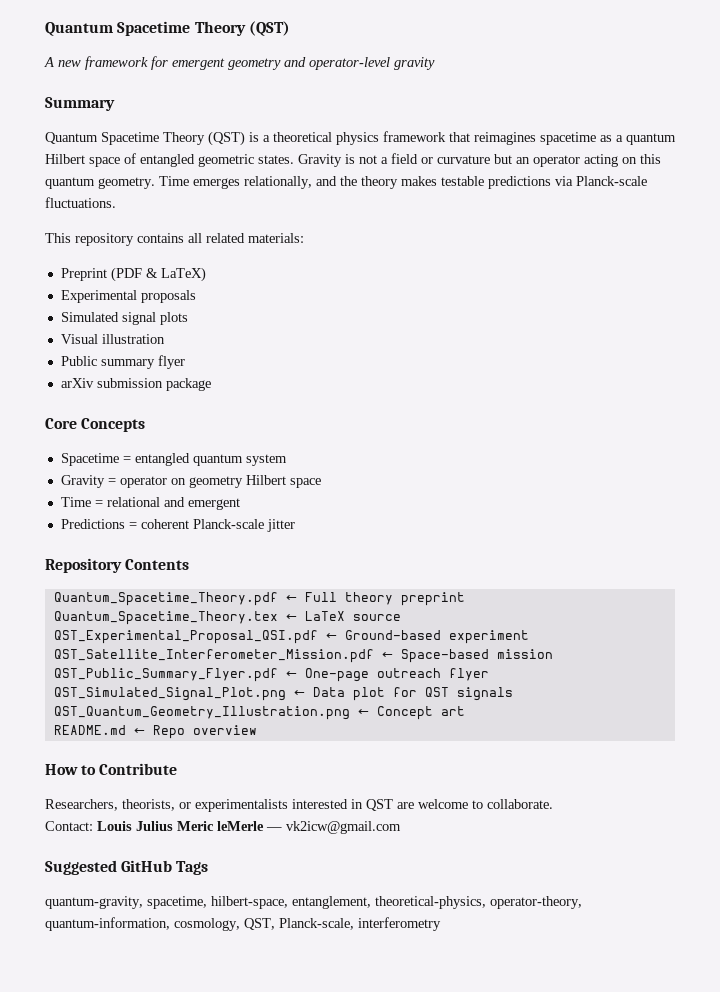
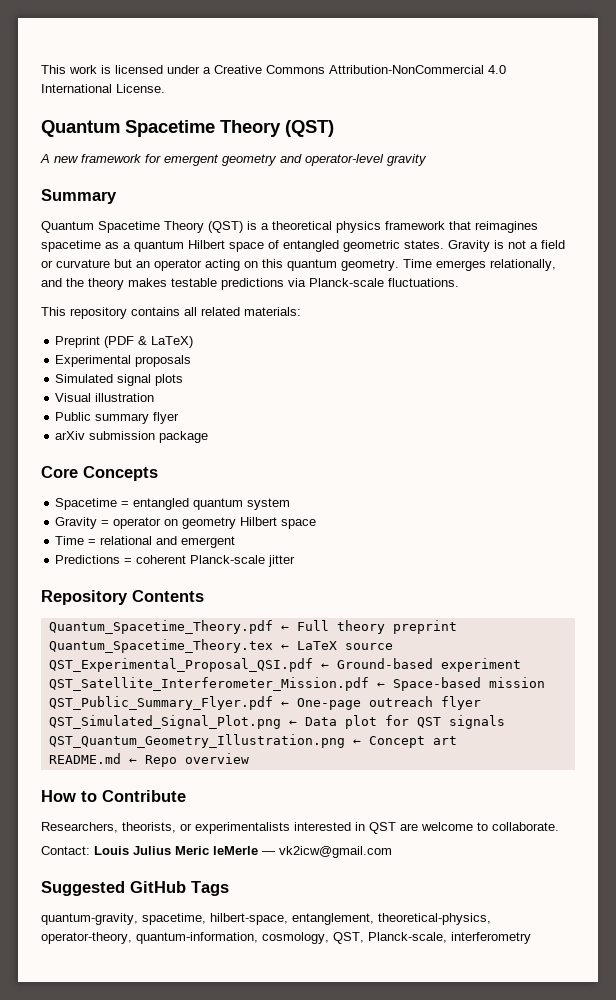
+ This work is licensed under a Creative Commons Attribution-NonCommercial 4.0 International License.

